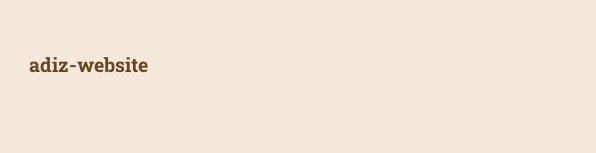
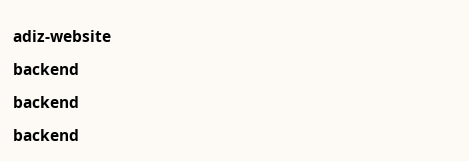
  adiz-website
+ backend
+ backend
+ backend

